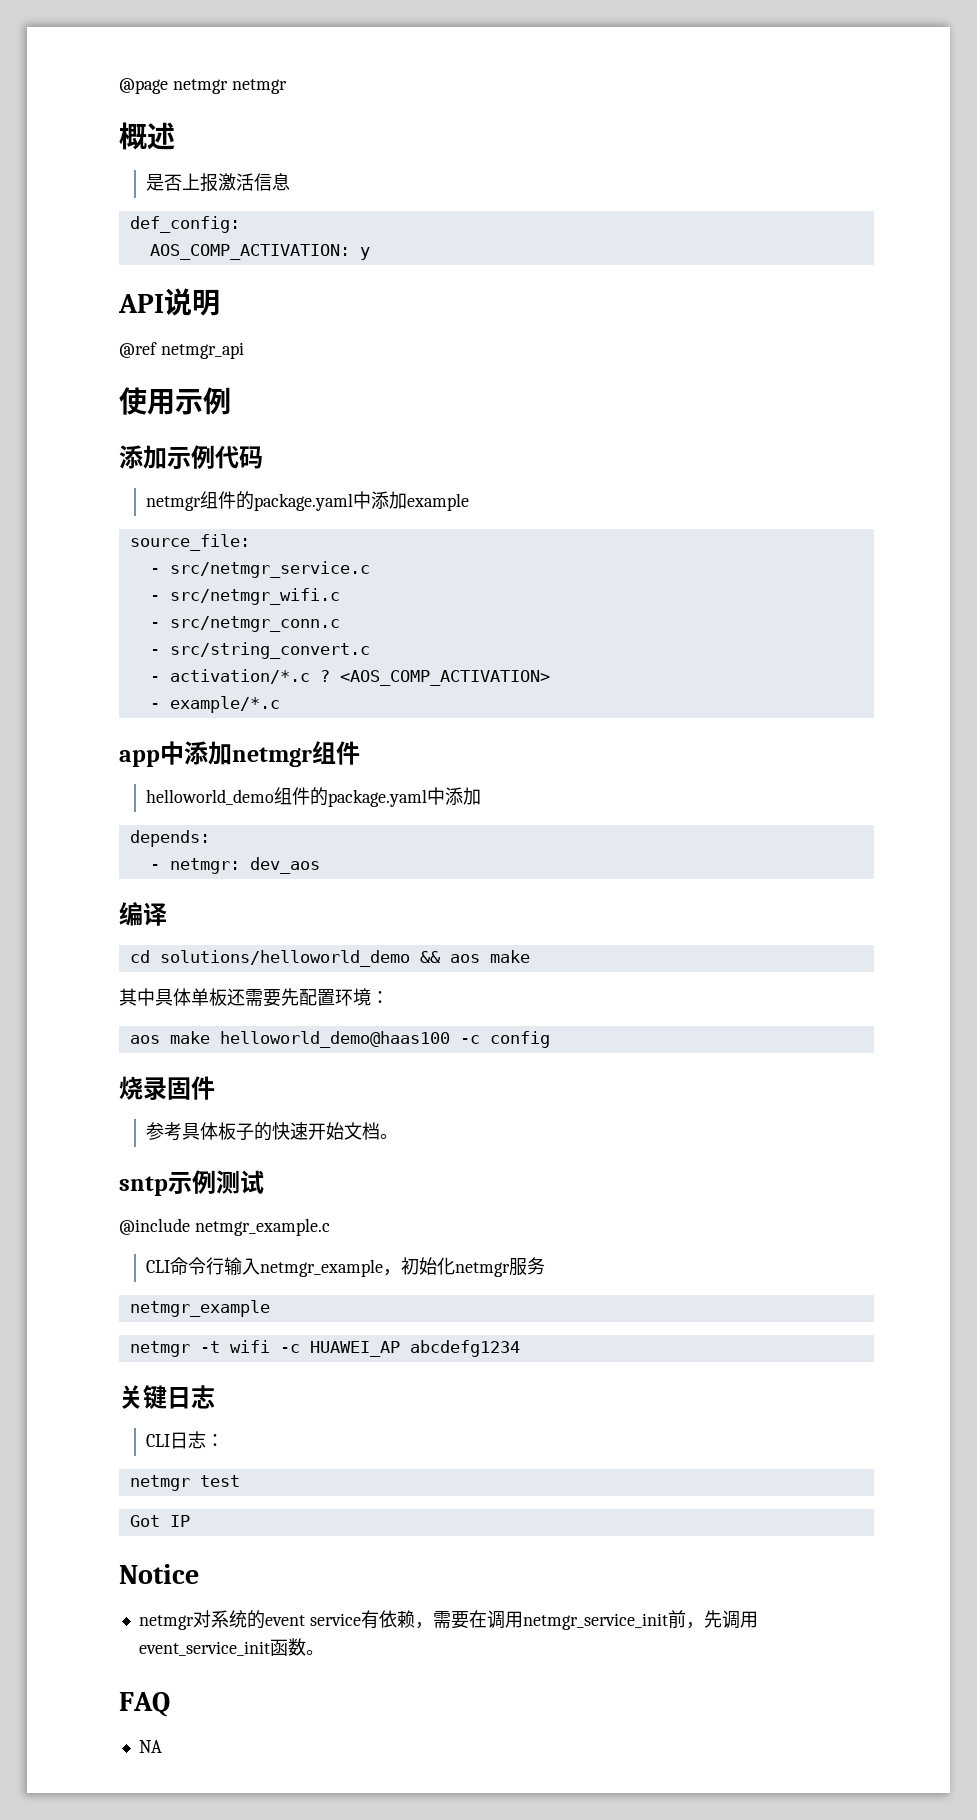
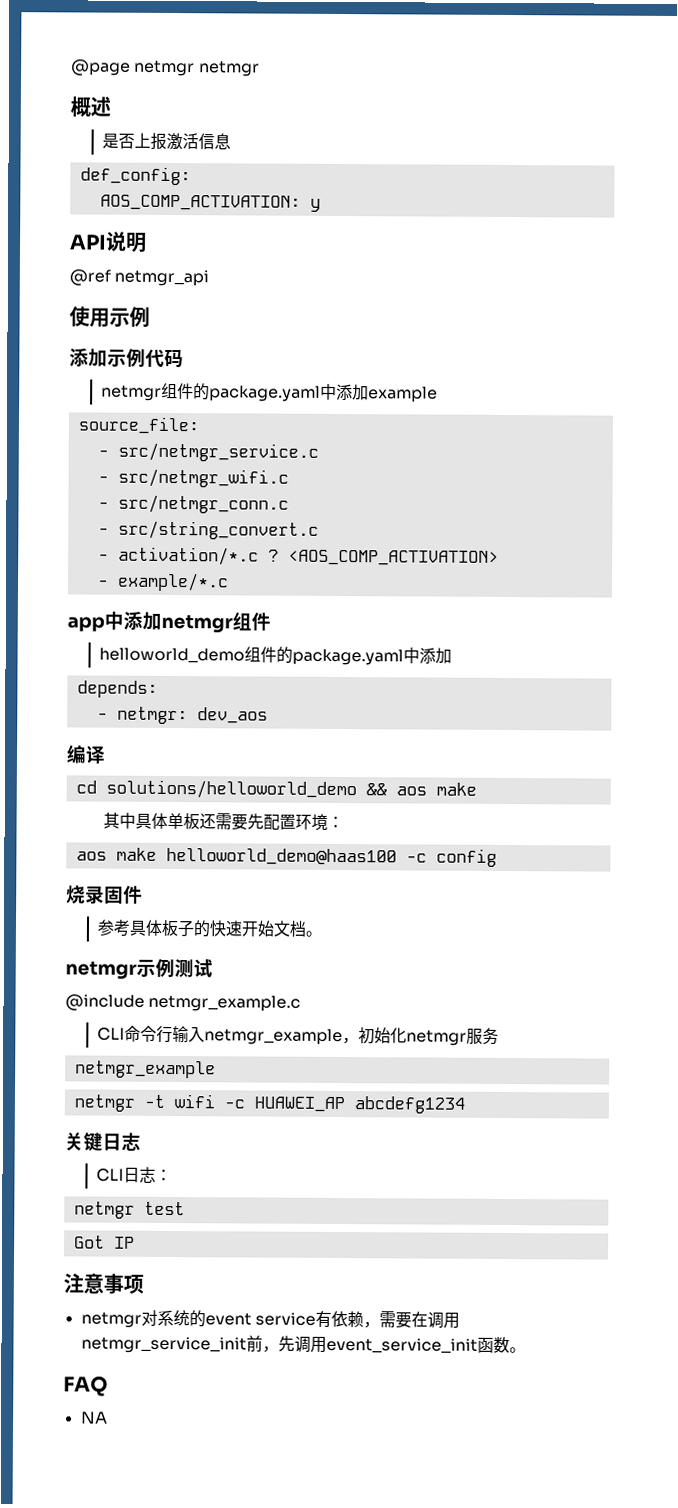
- sntp示例测试
+ netmgr示例测试
- Notice
+ 注意事项

